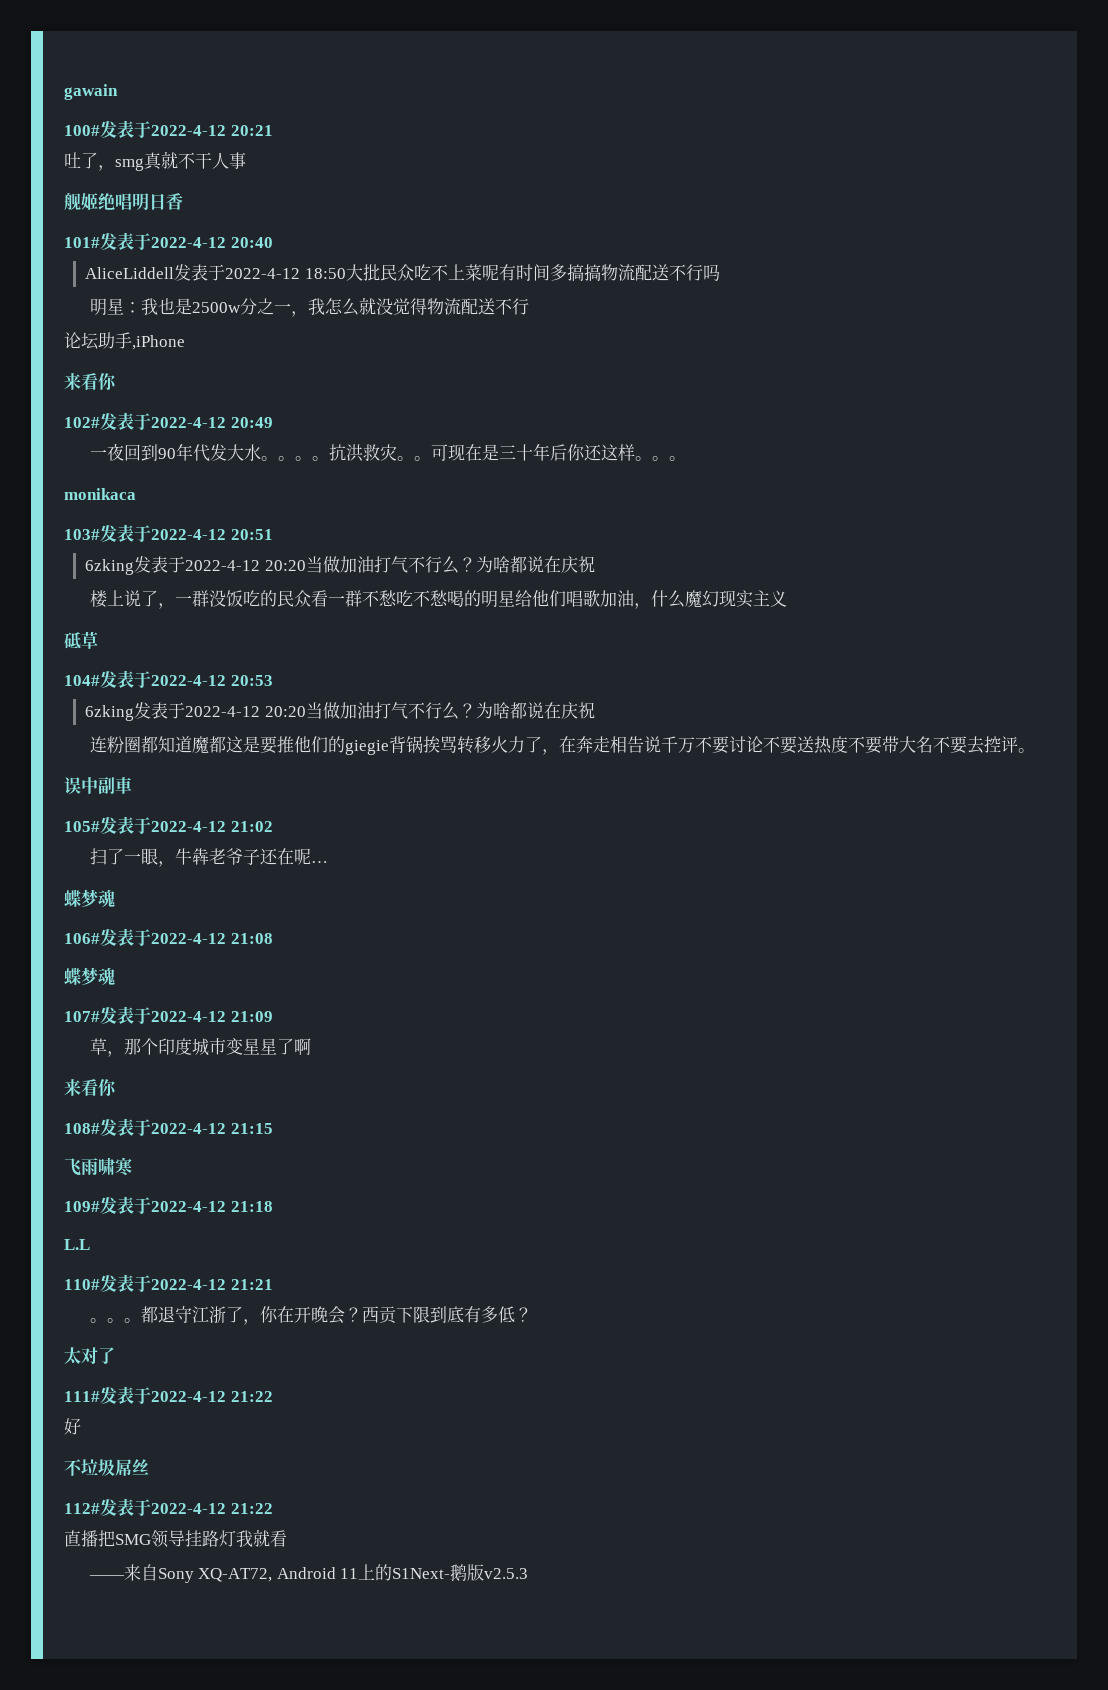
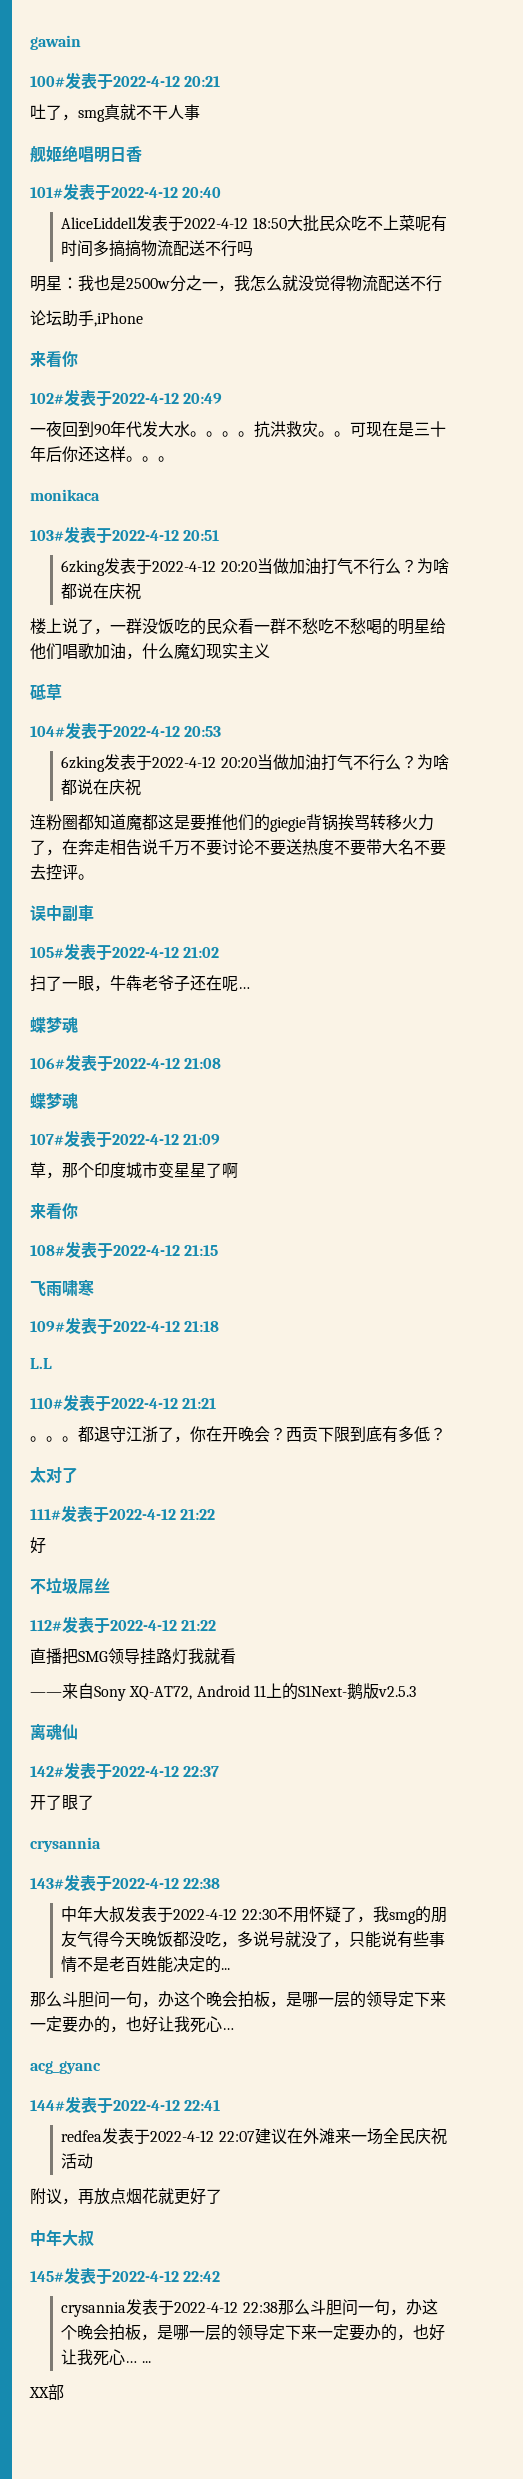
+ 离魂仙
+ 142#发表于2022-4-12 22:37
+ 开了眼了
+ crysannia
+ 143#发表于2022-4-12 22:38
+ 中年大叔发表于2022-4-12 22:30不用怀疑了，我smg的朋友气得今天晚饭都没吃，多说号就没了，只能说有些事情不是老百姓能决定的...
+ 那么斗胆问一句，办这个晚会拍板，是哪一层的领导定下来一定要办的，也好让我死心…
+ acg_gyanc
+ 144#发表于2022-4-12 22:41
+ redfea发表于2022-4-12 22:07建议在外滩来一场全民庆祝活动
+ 附议，再放点烟花就更好了
+ 中年大叔
+ 145#发表于2022-4-12 22:42
+ crysannia发表于2022-4-12 22:38那么斗胆问一句，办这个晚会拍板，是哪一层的领导定下来一定要办的，也好让我死心… ...
+ XX部

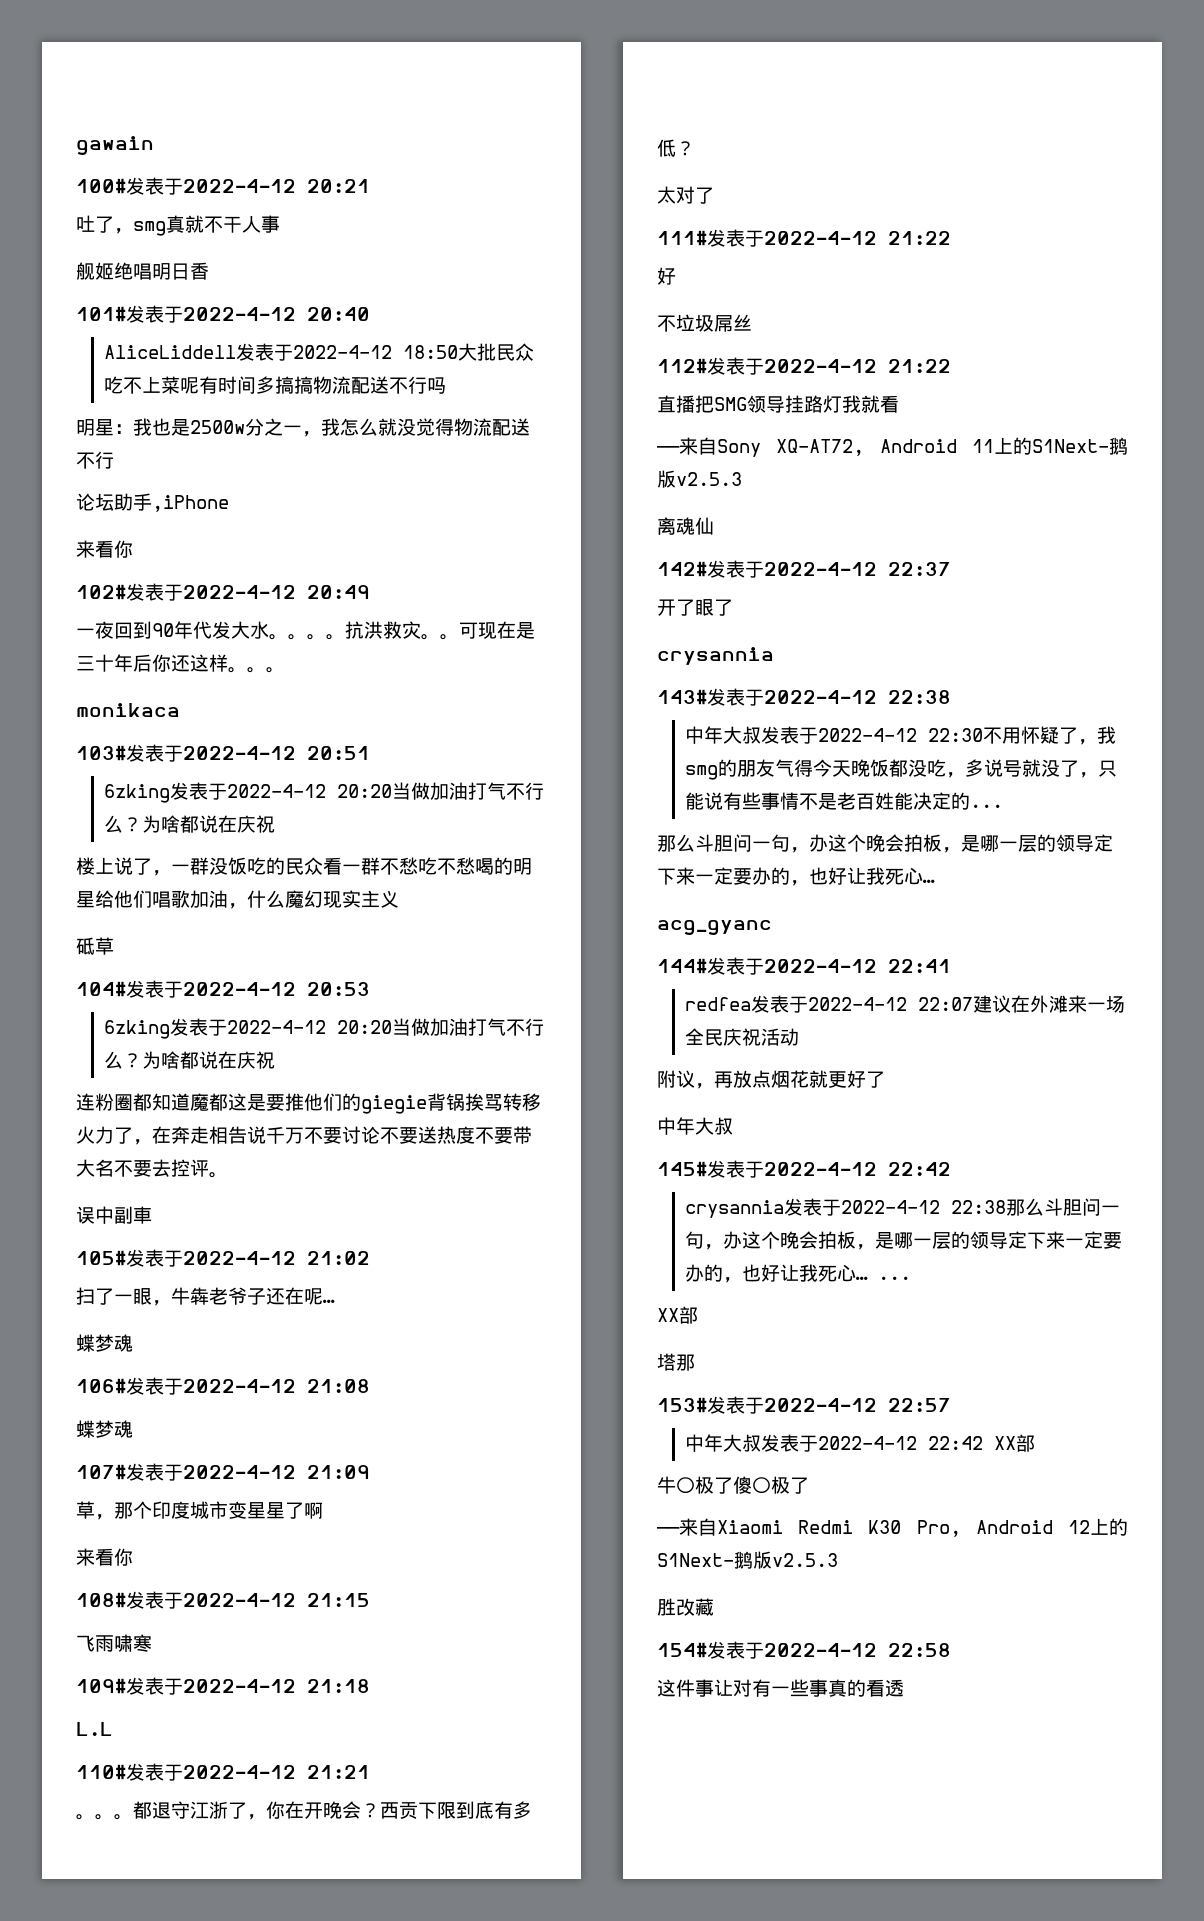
+ 塔那
+ 153#发表于2022-4-12 22:57
+ 中年大叔发表于2022-4-12 22:42 XX部
+ 牛〇极了傻〇极了
+ ——来自Xiaomi Redmi K30 Pro, Android 12上的S1Next-鹅版v2.5.3
+ 胜改藏
+ 154#发表于2022-4-12 22:58
+ 这件事让对有一些事真的看透

